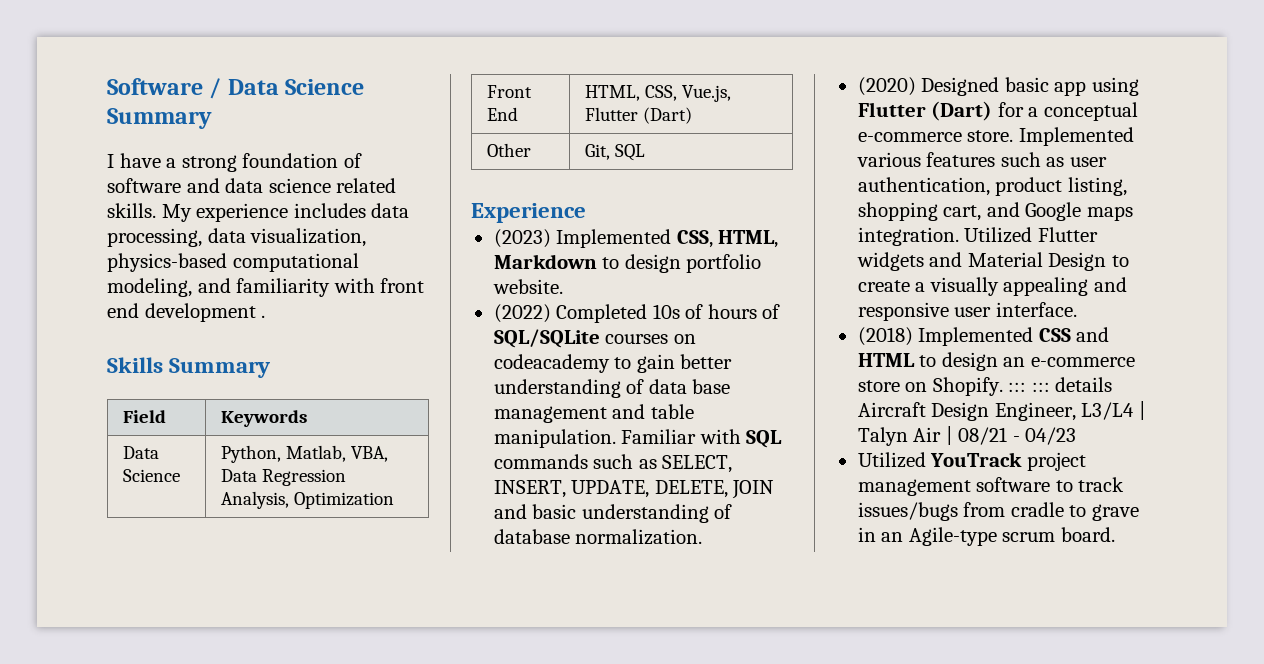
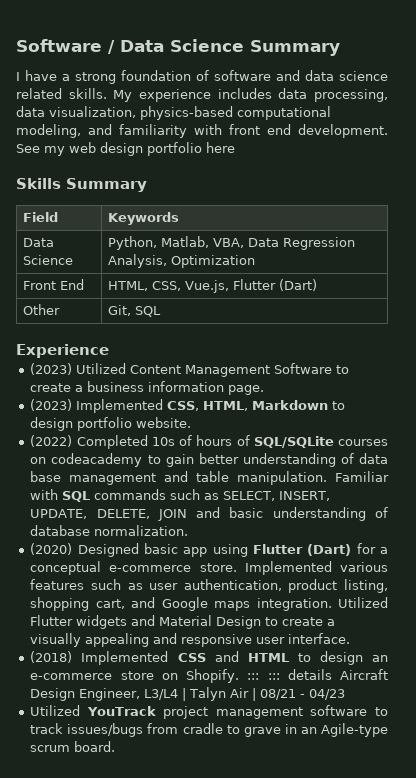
- My experience includes data processing, data visualization, physics-based computational modeling, and familiarity with front end development .
+ My experience includes data processing, data visualization, physics-based computational modeling, and familiarity with front end development. See my web design portfolio here
+ (2023) Utilized Content Management Software to create a business information page.

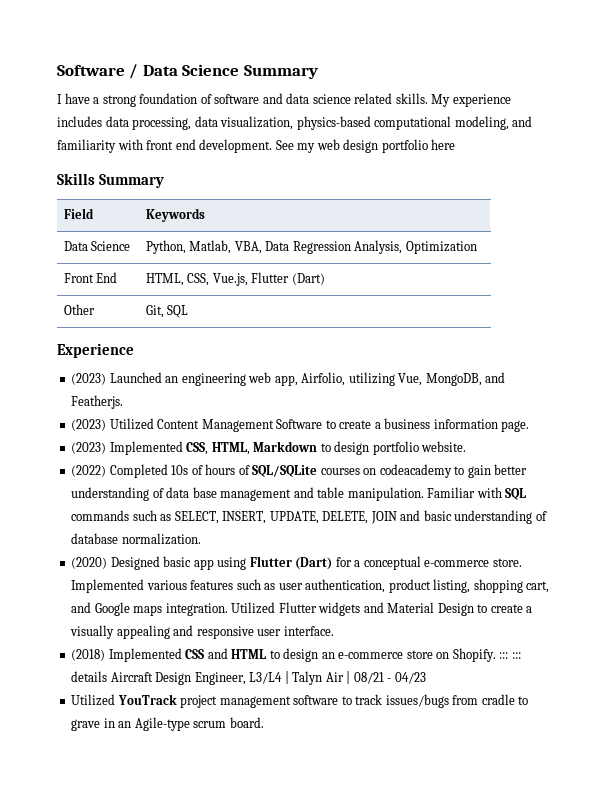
+ (2023) Launched an engineering web app, Airfolio, utilizing Vue, MongoDB, and Featherjs.

